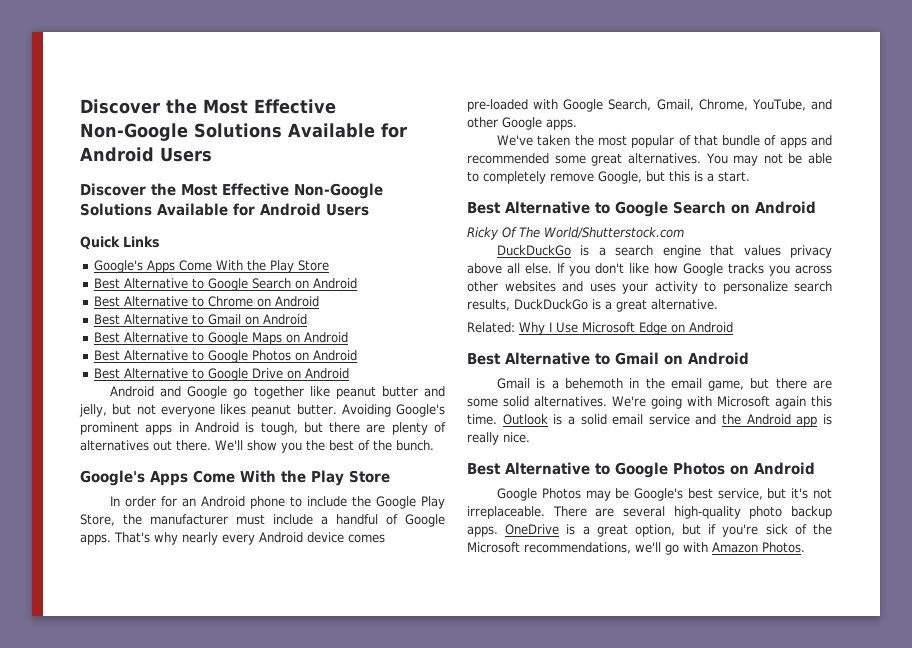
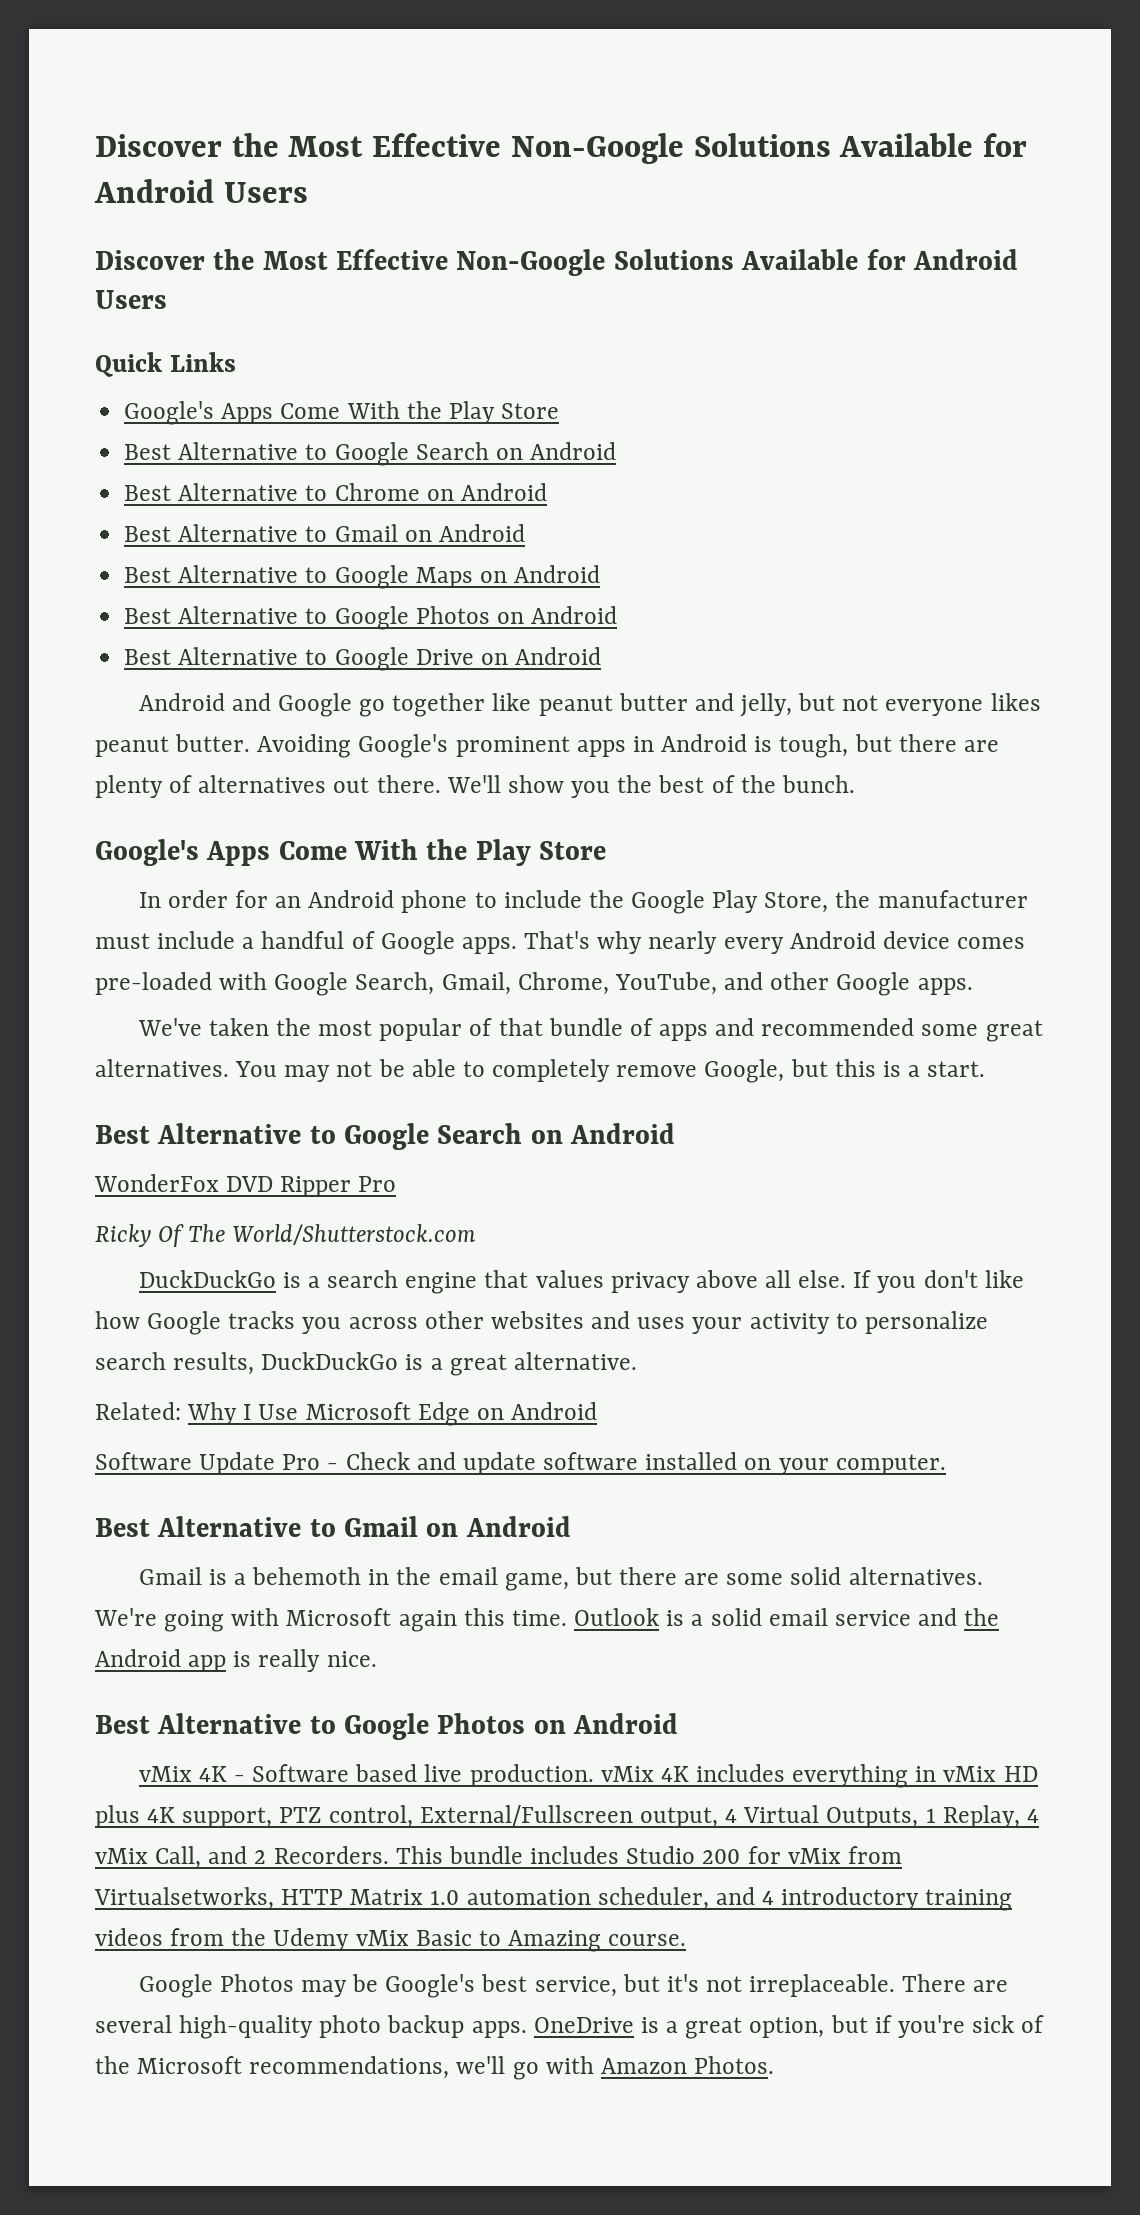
+ WonderFox DVD Ripper Pro
+ Software Update Pro - Check and update software installed on your computer.
+ vMix 4K - Software based live production. vMix 4K includes everything in vMix HD plus 4K support, PTZ control, External/Fullscreen output, 4 Virtual Outputs, 1 Replay, 4 vMix Call, and 2 Recorders. This bundle includes Studio 200 for vMix from Virtualsetworks, HTTP Matrix 1.0 automation scheduler, and 4 introductory training videos from the Udemy vMix Basic to Amazing course.

